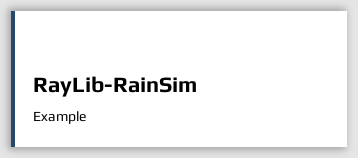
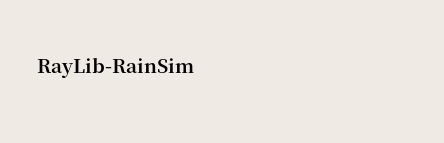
- Example

